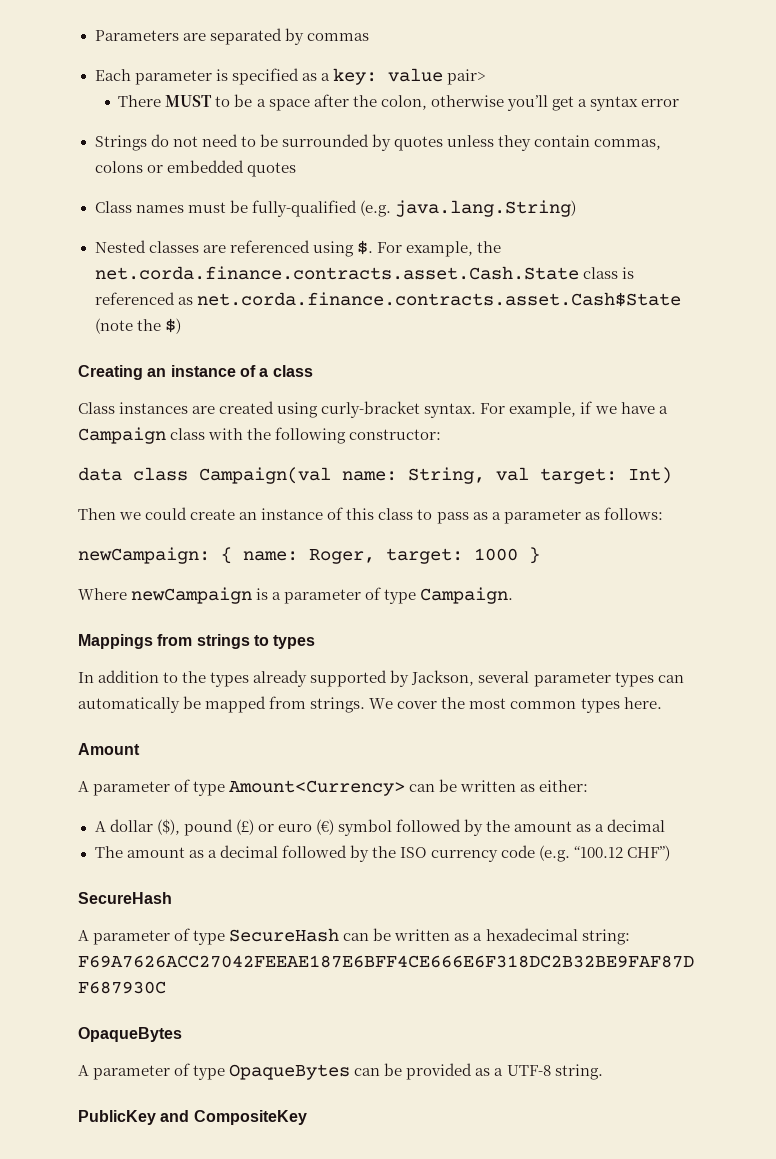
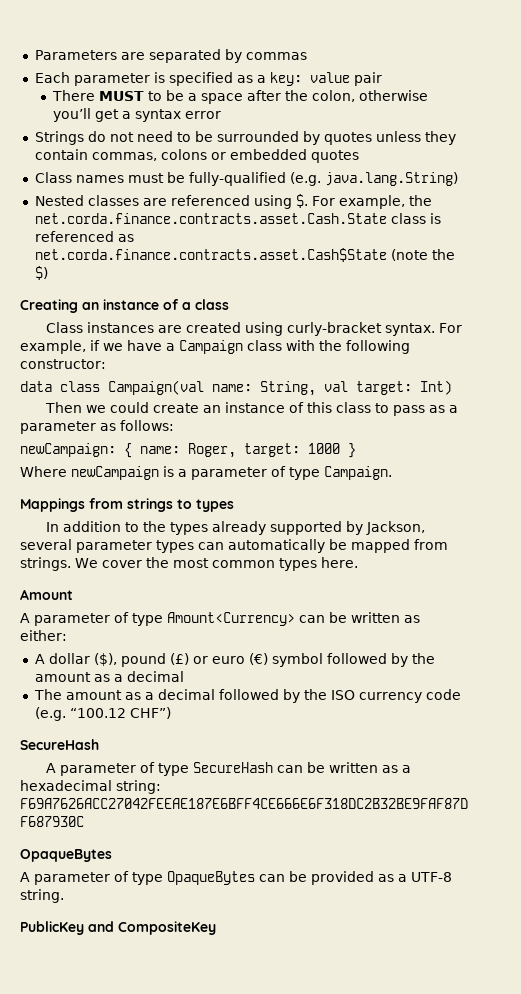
- Each parameter is specified as a key: value pair>
+ Each parameter is specified as a key: value pair

